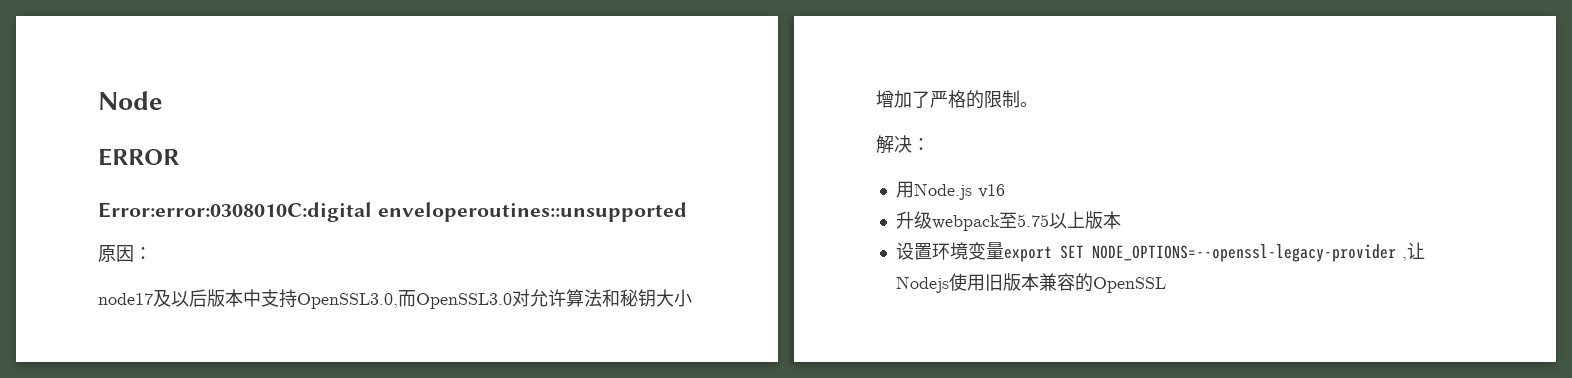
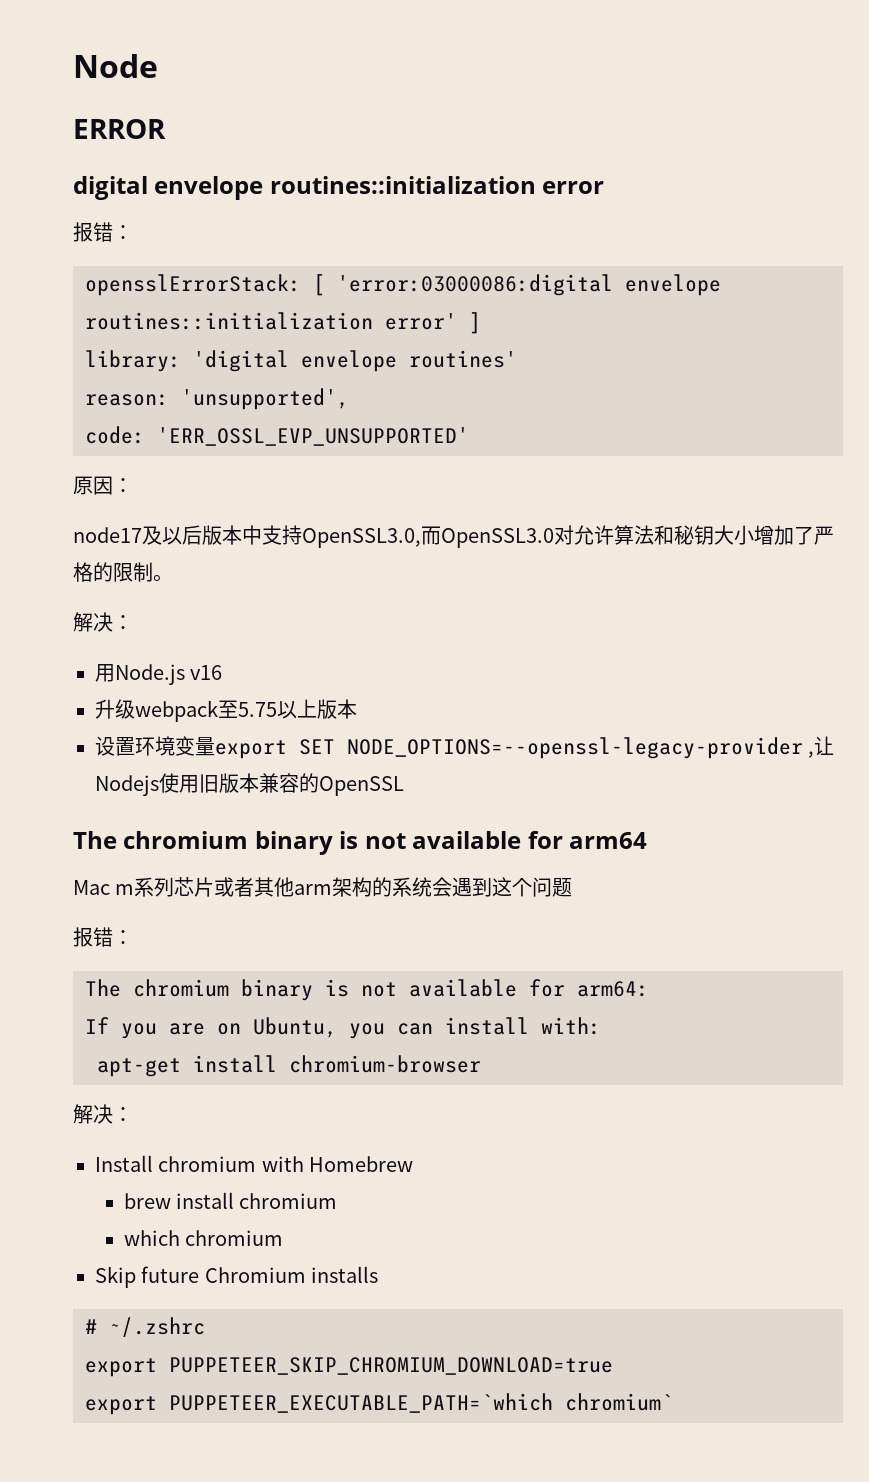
- Error:error:0308010C:digital enveloperoutines::unsupported
+ digital envelope routines::initialization error
+ 报错：
+ opensslErrorStack: [ 'error:03000086:digital envelope routines::initialization error' ]
+ library: 'digital envelope routines'
+ reason: 'unsupported',
+ code: 'ERR_OSSL_EVP_UNSUPPORTED'
+ The chromium binary is not available for arm64
+ Mac m系列芯片或者其他arm架构的系统会遇到这个问题
+ 报错：
+ The chromium binary is not available for arm64:
+ If you are on Ubuntu, you can install with:
+ apt-get install chromium-browser
+ 解决：
+ Install chromium with Homebrew
+ brew install chromium
+ which chromium
+ Skip future Chromium installs
+ # ~/.zshrc
+ export PUPPETEER_SKIP_CHROMIUM_DOWNLOAD=true
+ export PUPPETEER_EXECUTABLE_PATH=`which chromium`

